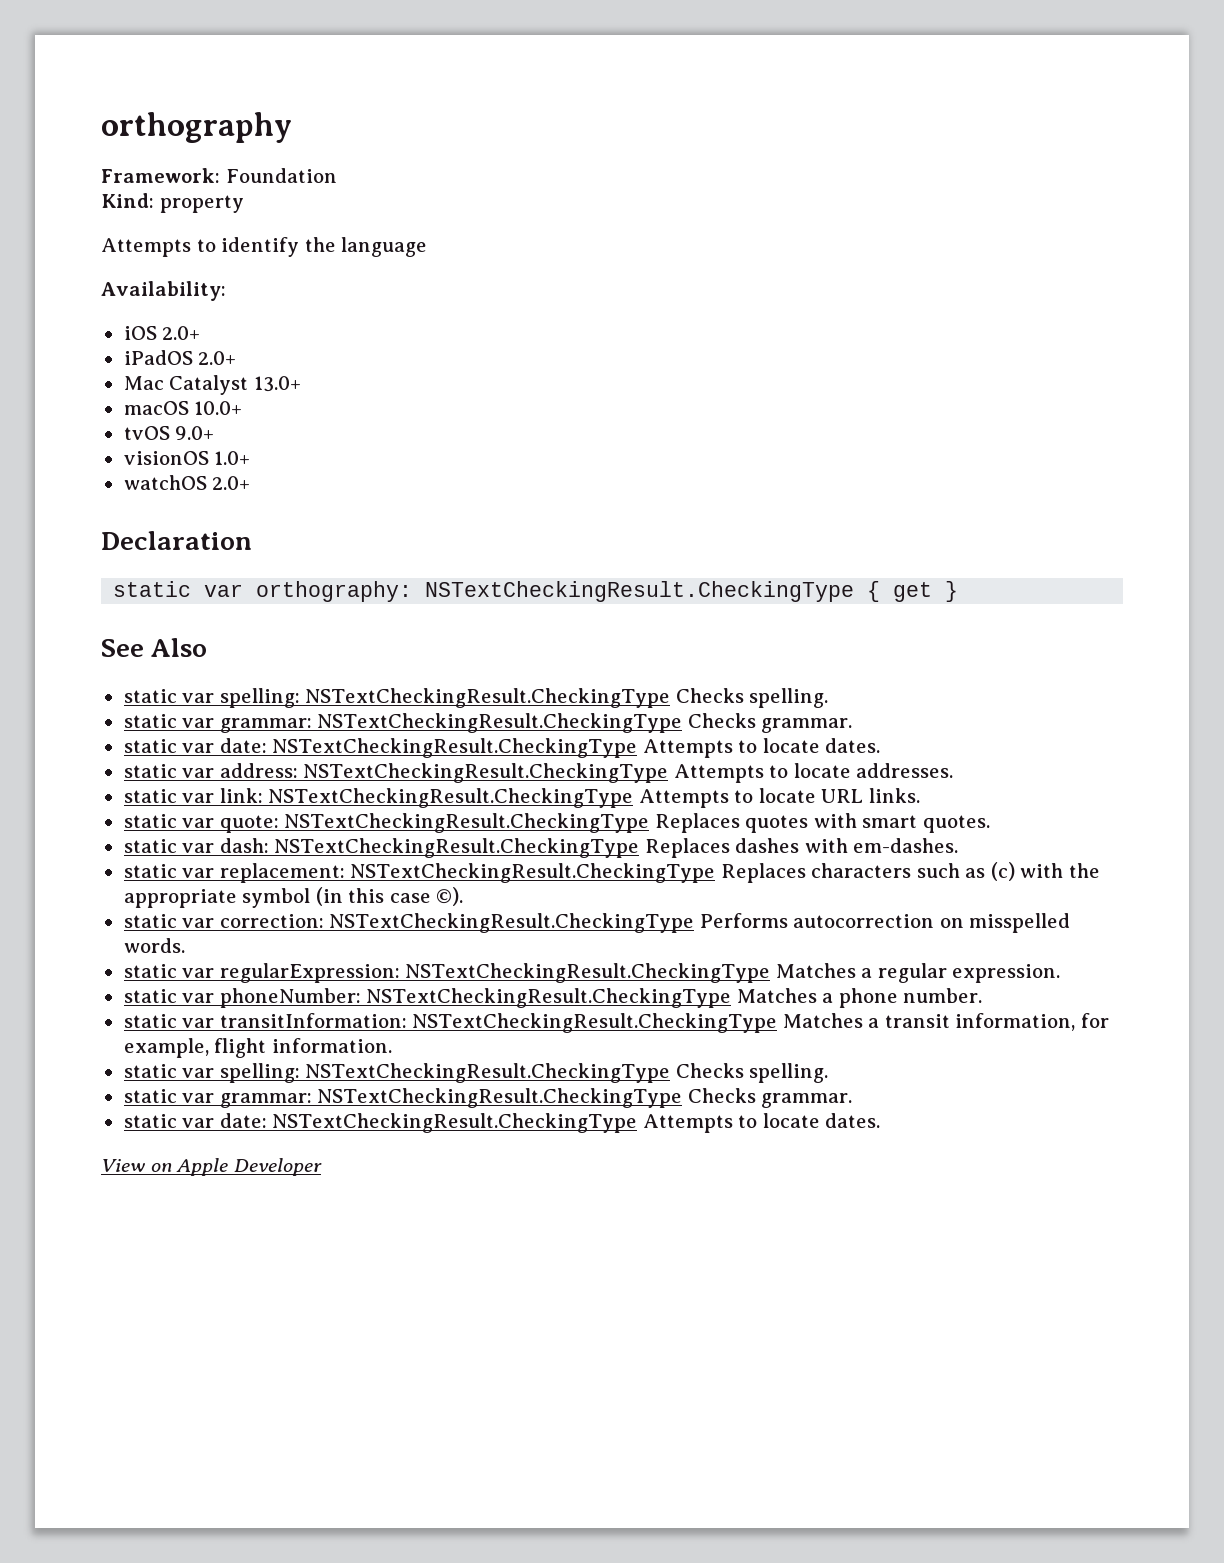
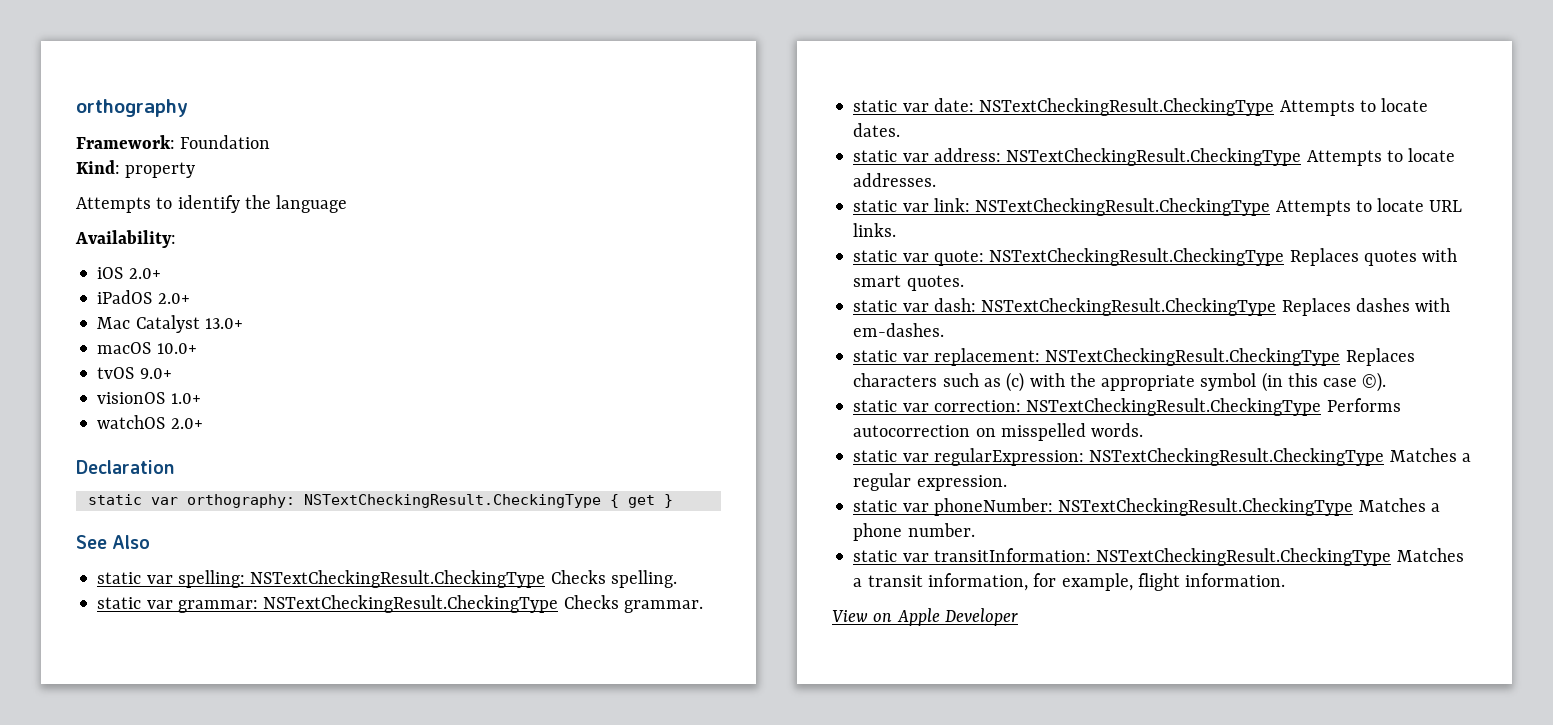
  static var transitInformation: NSTextCheckingResult.CheckingType Matches a transit information, for example, flight information.
- static var spelling: NSTextCheckingResult.CheckingType Checks spelling.
- static var grammar: NSTextCheckingResult.CheckingType Checks grammar.
- static var date: NSTextCheckingResult.CheckingType Attempts to locate dates.

